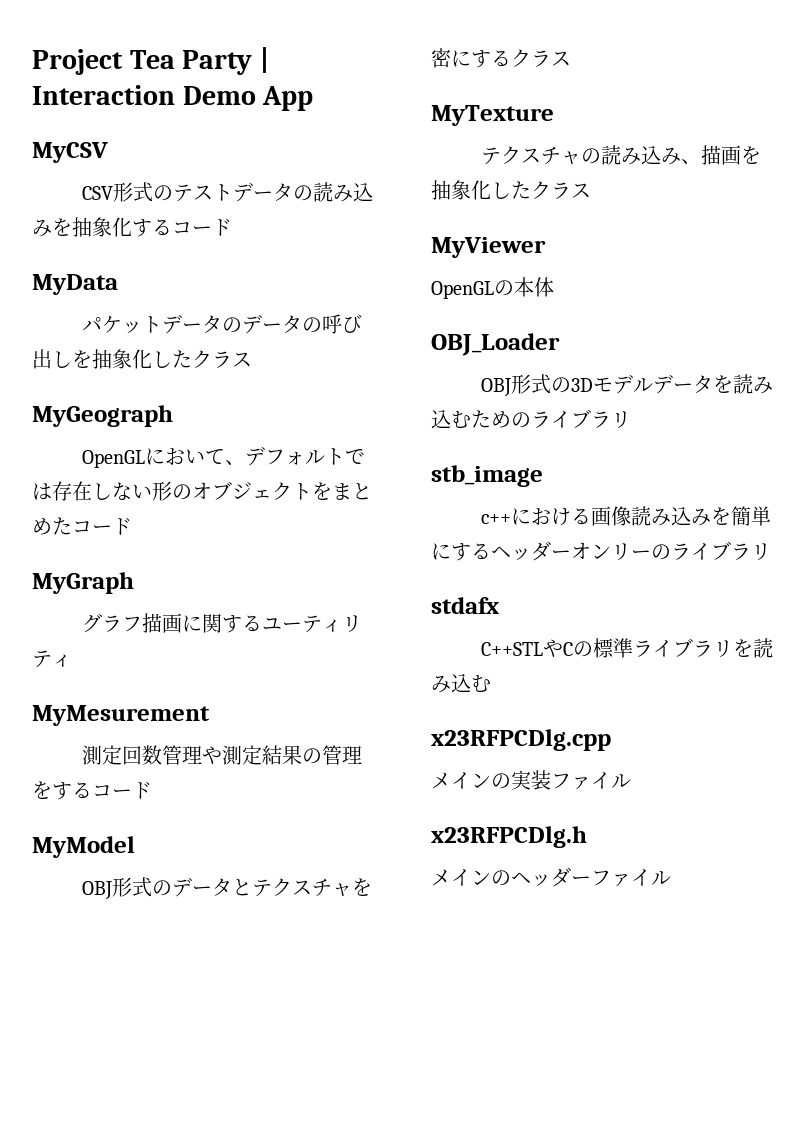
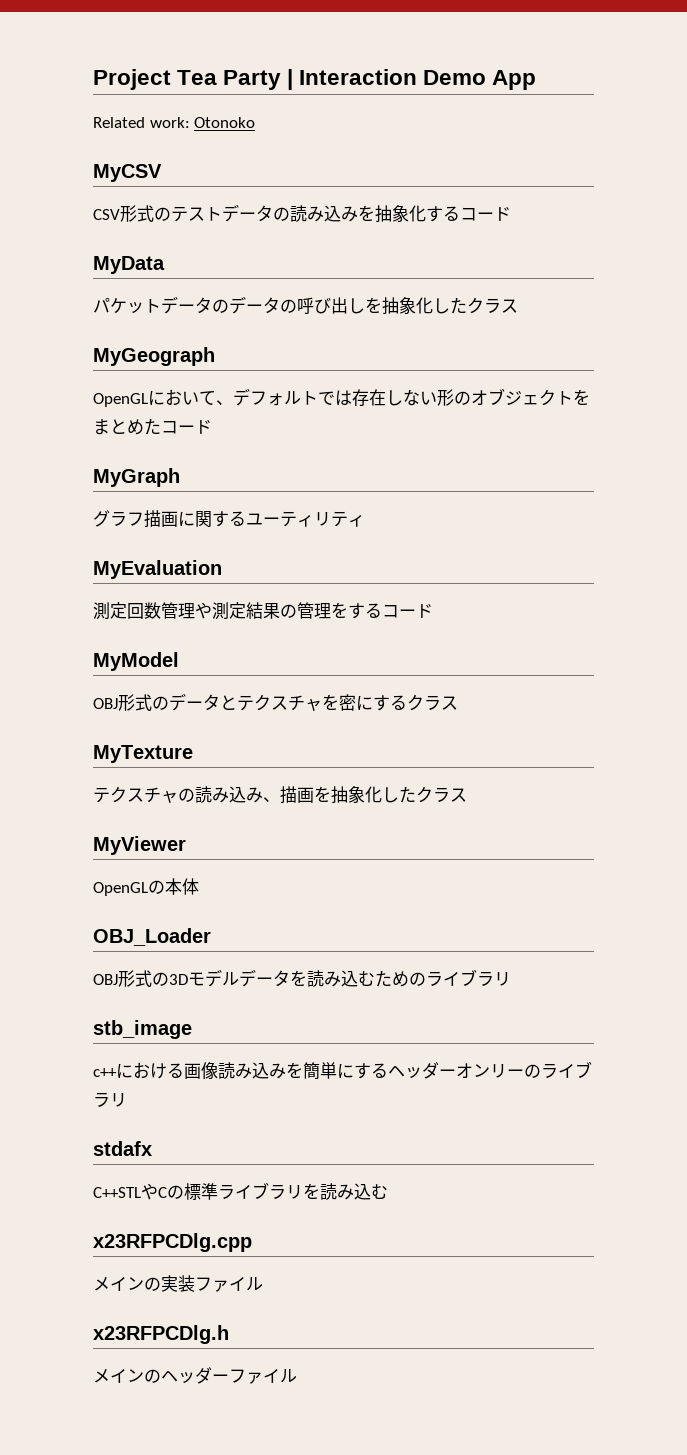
+ Related work: Otonoko
- MyMesurement
+ MyEvaluation

